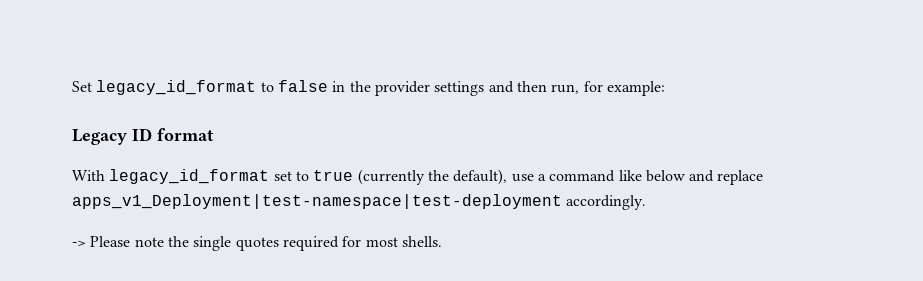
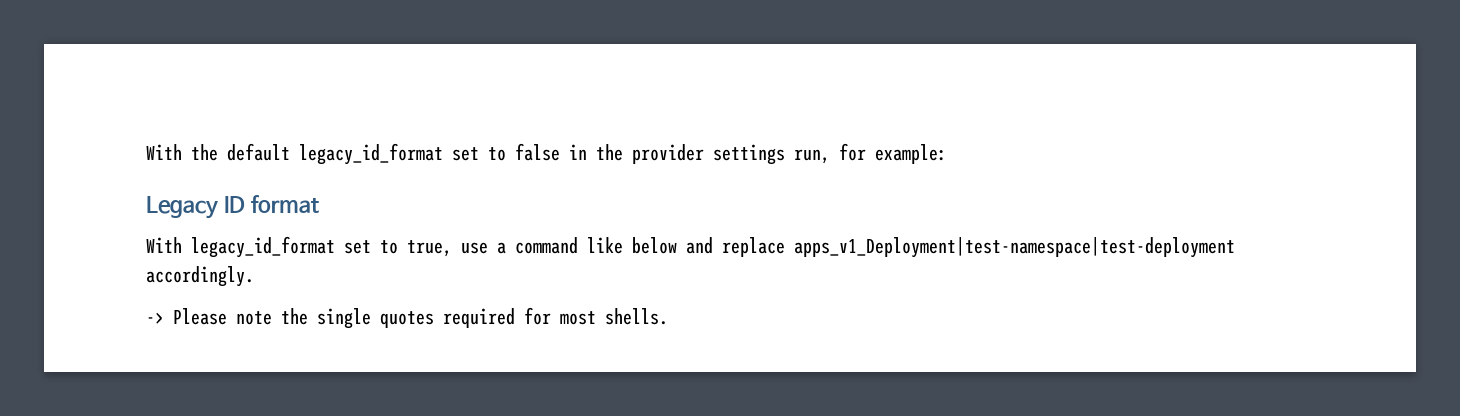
- Set legacy_id_format to false in the provider settings and then run, for example:
+ With the default legacy_id_format set to false in the provider settings run, for example:
- With legacy_id_format set to true (currently the default), use a command like below and replace apps_v1_Deployment|test-namespace|test-deployment accordingly.
+ With legacy_id_format set to true, use a command like below and replace apps_v1_Deployment|test-namespace|test-deployment accordingly.

